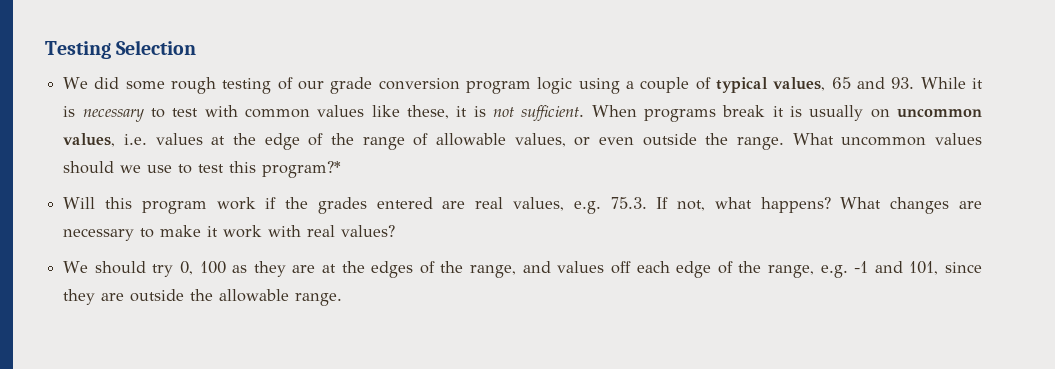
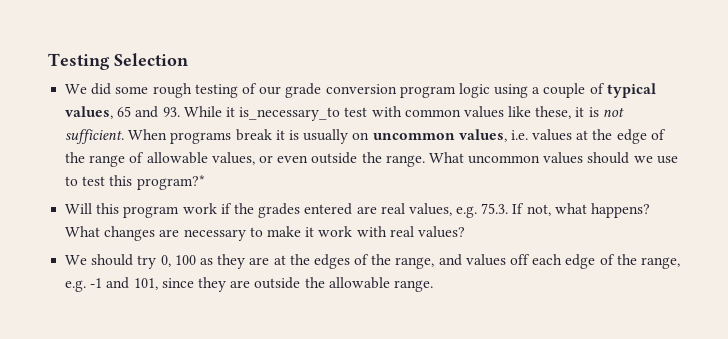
- We did some rough testing of our grade conversion program logic using a couple of typical values, 65 and 93. While it is necessary to test with common values like these, it is not sufficient.
+ We did some rough testing of our grade conversion program logic using a couple of typical values, 65 and 93. While it is_necessary_to test with common values like these, it is not sufficient.

